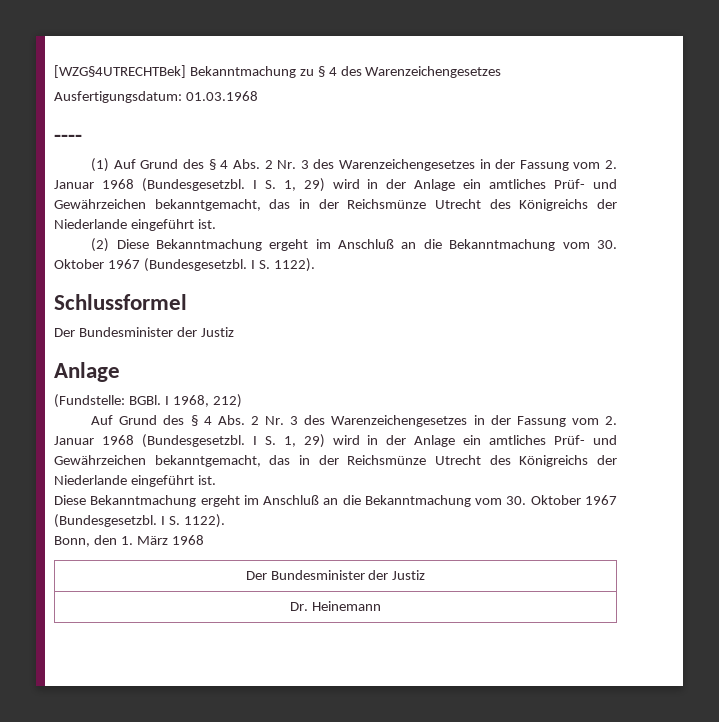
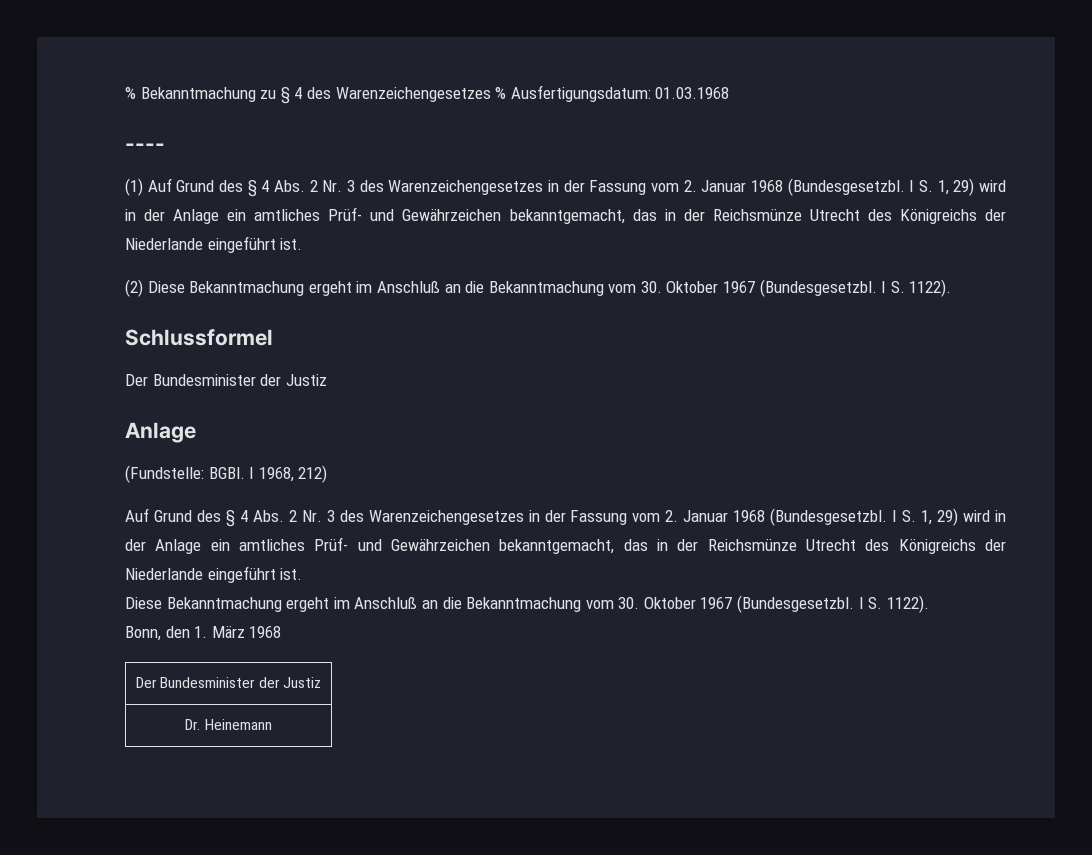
- [WZG§4UTRECHTBek] Bekanntmachung zu § 4 des Warenzeichengesetzes
- Ausfertigungsdatum: 01.03.1968
+ % Bekanntmachung zu § 4 des Warenzeichengesetzes % Ausfertigungsdatum: 01.03.1968

